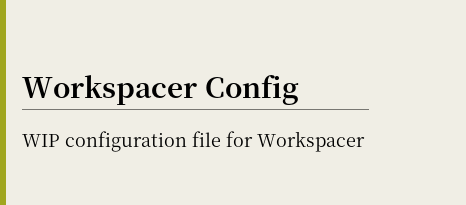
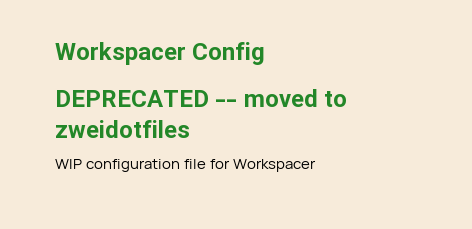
+ DEPRECATED -- moved to zweidotfiles

